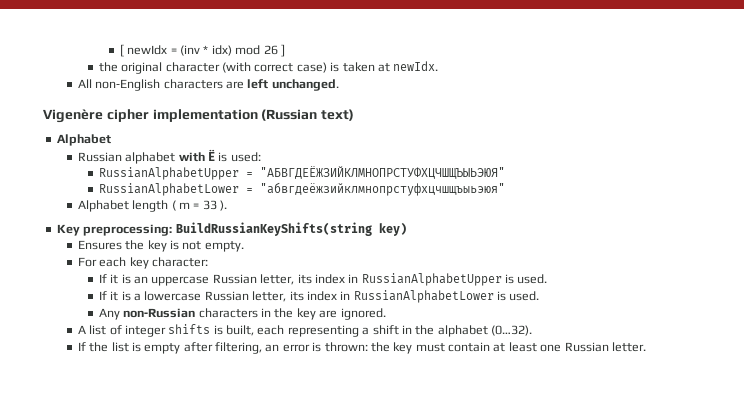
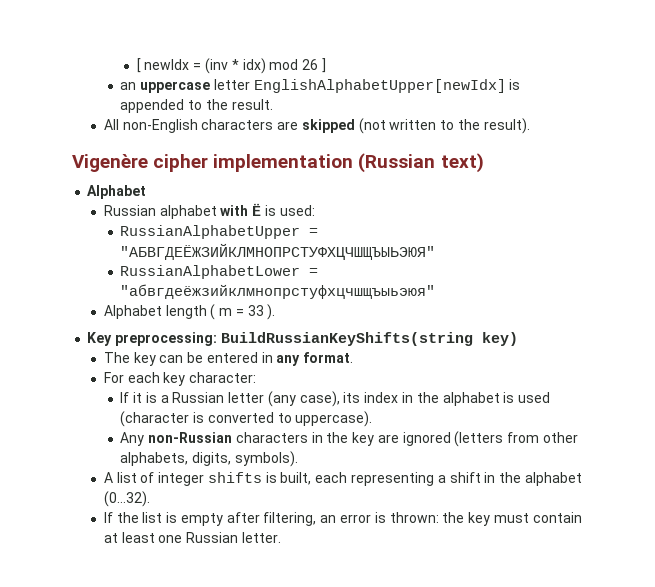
- the original character (with correct case) is taken at newIdx.
- All non‑English characters are left unchanged.
+ an uppercase letter EnglishAlphabetUpper[newIdx] is appended to the result.
+ All non‑English characters are skipped (not written to the result).
- Ensures the key is not empty.
+ The key can be entered in any format.
- If it is an uppercase Russian letter, its index in RussianAlphabetUpper is used.
- If it is a lowercase Russian letter, its index in RussianAlphabetLower is used.
+ If it is a Russian letter (any case), its index in the alphabet is used (character is converted to uppercase).
- Any non‑Russian characters in the key are ignored.
+ Any non‑Russian characters in the key are ignored (letters from other alphabets, digits, symbols).

